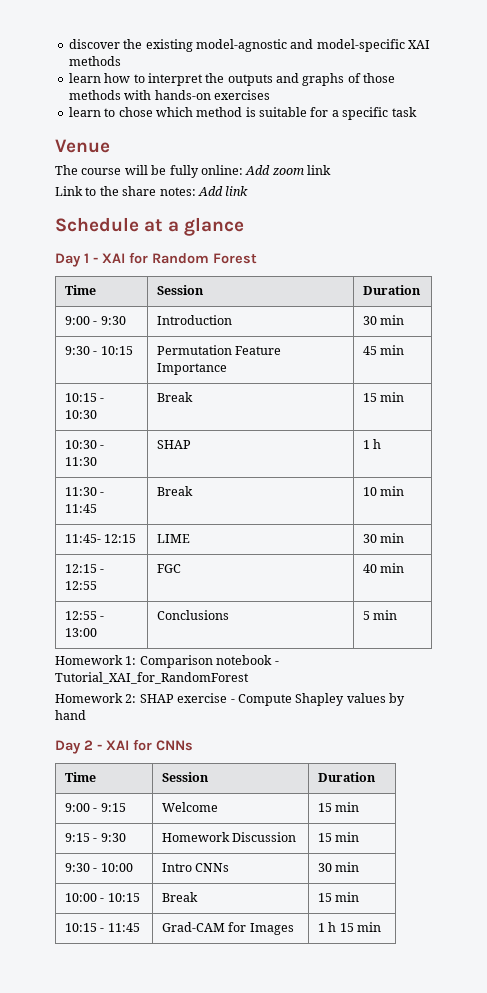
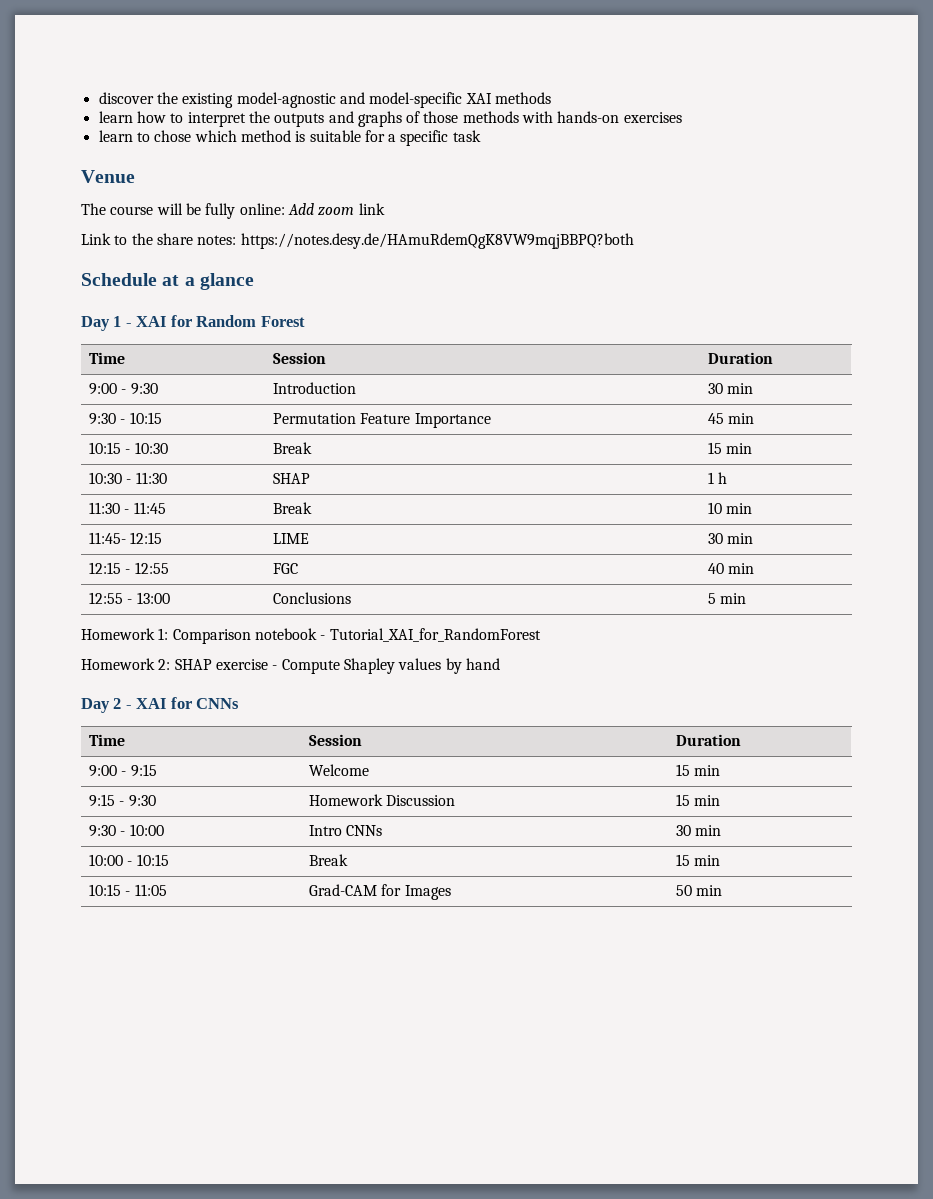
- Link to the share notes: Add link
+ Link to the share notes: https://notes.desy.de/HAmuRdemQgK8VW9mqjBBPQ?both
- 10:15 - 11:45 | Grad-CAM for Images | 1 h 15 min
+ 10:15 - 11:05 | Grad-CAM for Images | 50 min

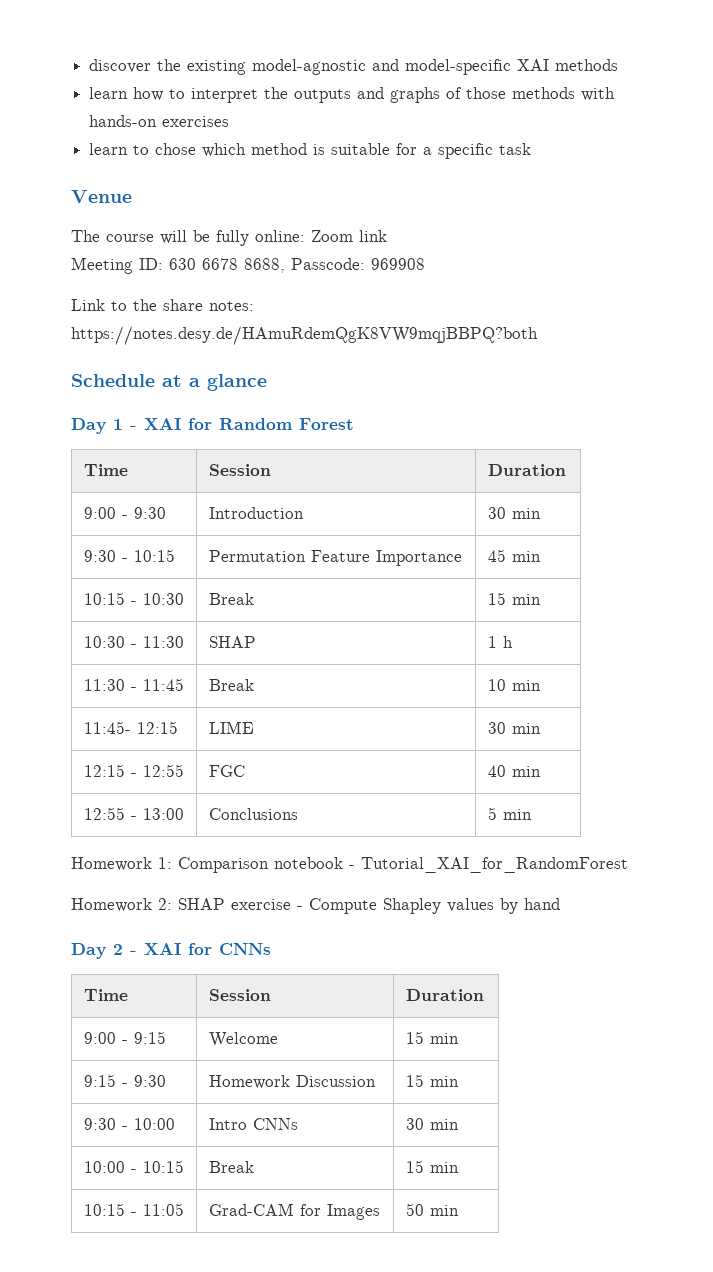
- The course will be fully online: Add zoom link
+ The course will be fully online: Zoom link
+ Meeting ID: 630 6678 8688, Passcode: 969908

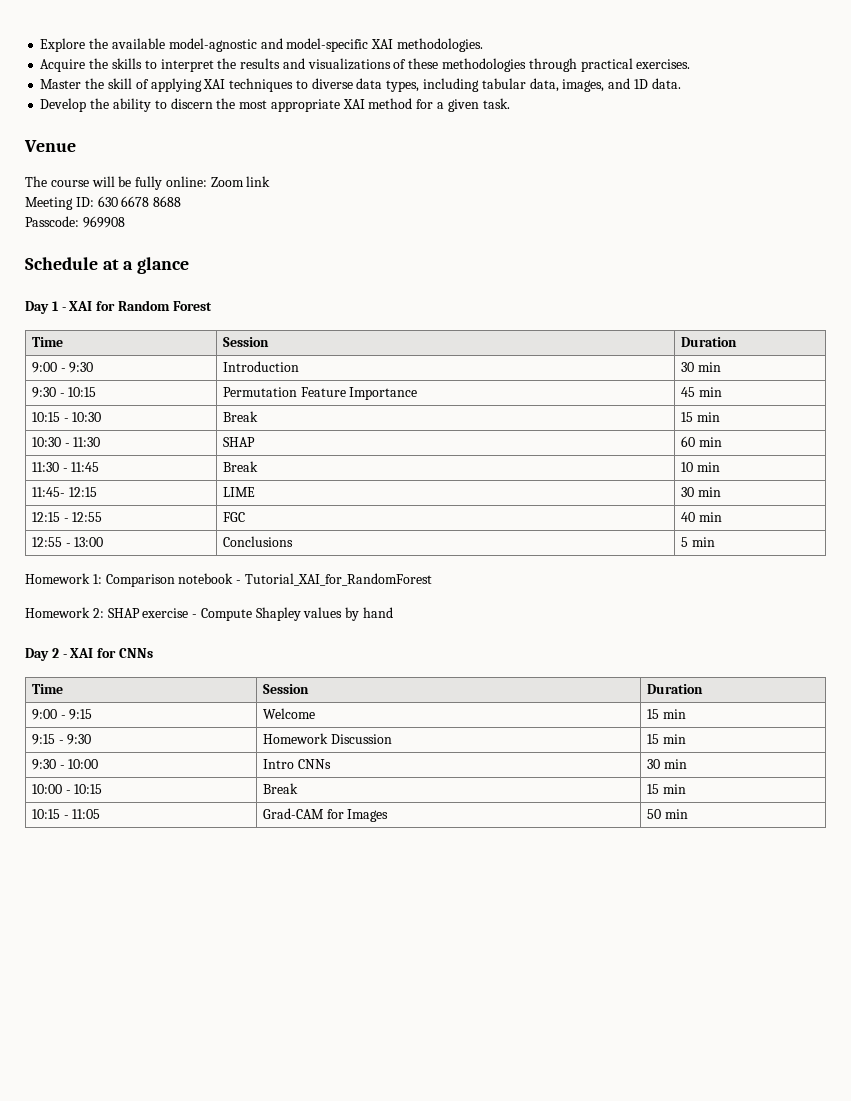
- discover the existing model-agnostic and model-specific XAI methods
- learn how to interpret the outputs and graphs of those methods with hands-on exercises
- learn to chose which method is suitable for a specific task
+ Explore the available model-agnostic and model-specific XAI methodologies.
+ Acquire the skills to interpret the results and visualizations of these methodologies through practical exercises.
+ Master the skill of applying XAI techniques to diverse data types, including tabular data, images, and 1D data.
+ Develop the ability to discern the most appropriate XAI method for a given task.
- Meeting ID: 630 6678 8688, Passcode: 969908
+ Meeting ID: 630 6678 8688
+ Passcode: 969908
- Link to the share notes: https://notes.desy.de/HAmuRdemQgK8VW9mqjBBPQ?both
- 10:30 - 11:30 | SHAP | 1 h
+ 10:30 - 11:30 | SHAP | 60 min

